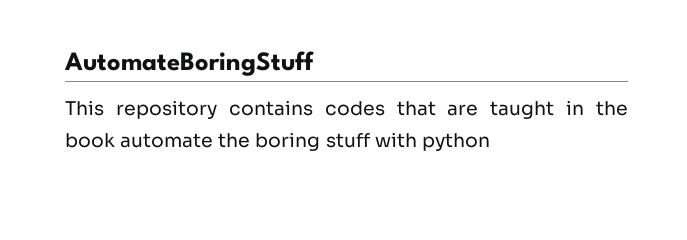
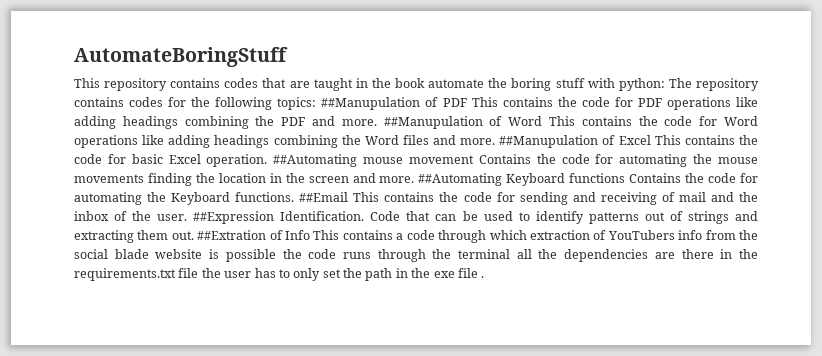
- This repository contains codes that are taught in the book automate the boring stuff with python
+ This repository contains codes that are taught in the book automate the boring stuff with python: The repository contains codes for the following topics: ##Manupulation of PDF This contains the code for PDF operations like adding headings combining the PDF and more. ##Manupulation of Word This contains the code for Word operations like adding headings combining the Word files and more. ##Manupulation of Excel This contains the code for basic Excel operation. ##Automating mouse movement Contains the code for automating the mouse movements finding the location in the screen and more. ##Automating Keyboard functions Contains the code for automating the Keyboard functions. ##Email This contains the code for sending and receiving of mail and the inbox of the user. ##Expression Identification. Code that can be used to identify patterns out of strings and extracting them out. ##Extration of Info This contains a code through which extraction of YouTubers info from the social blade website is possible the code runs through the terminal all the dependencies are there in the requirements.txt file the user has to only set the path in the exe file .

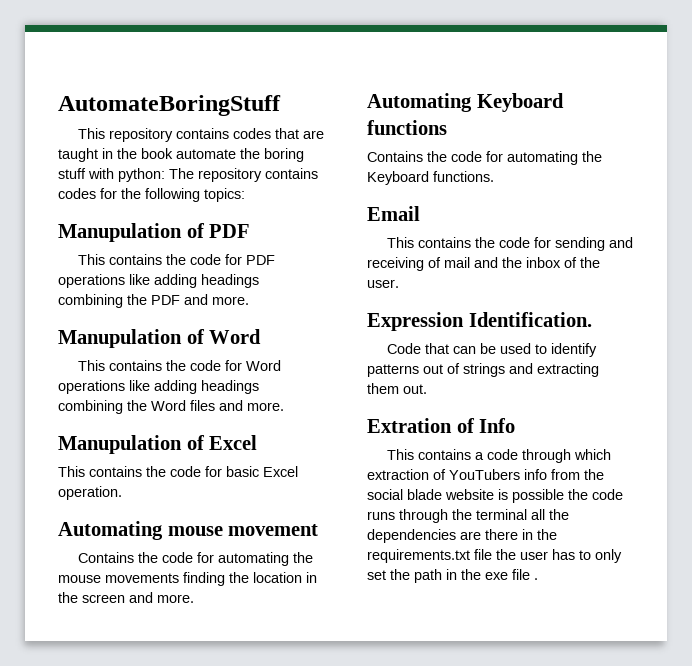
- The repository contains codes for the following topics: ##Manupulation of PDF This contains the code for PDF operations like adding headings combining the PDF and more. ##Manupulation of Word This contains the code for Word operations like adding headings combining the Word files and more. ##Manupulation of Excel This contains the code for basic Excel operation. ##Automating mouse movement Contains the code for automating the mouse movements finding the location in the screen and more. ##Automating Keyboard functions Contains the code for automating the Keyboard functions. ##Email This contains the code for sending and receiving of mail and the inbox of the user. ##Expression Identification. Code that can be used to identify patterns out of strings and extracting them out. ##Extration of Info This contains a code through which extraction of YouTubers info from the social blade website is possible the code runs through the terminal all the dependencies are there in the requirements.txt file the user has to only set the path in the exe file .
+ The repository contains codes for the following topics:
+ Manupulation of PDF
+ This contains the code for PDF operations like adding headings combining the PDF and more.
+ Manupulation of Word
+ This contains the code for Word operations like adding headings combining the Word files and more.
+ Manupulation of Excel
+ This contains the code for basic Excel operation.
+ Automating mouse movement
+ Contains the code for automating the mouse movements finding the location in the screen and more.
+ Automating Keyboard functions
+ Contains the code for automating the Keyboard functions.
+ Email
+ This contains the code for sending and receiving of mail and the inbox of the user.
+ Expression Identification.
+ Code that can be used to identify patterns out of strings and extracting them out.
+ Extration of Info
+ This contains a code through which extraction of YouTubers info from the social blade website is possible the code runs through the terminal all the dependencies are there in the requirements.txt file the user has to only set the path in the exe file .

